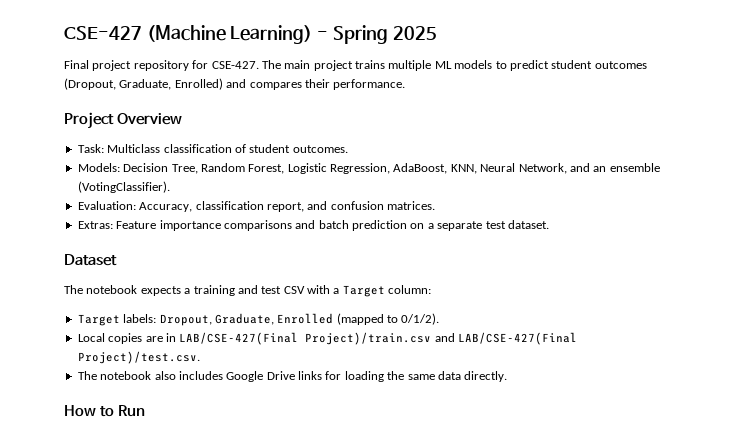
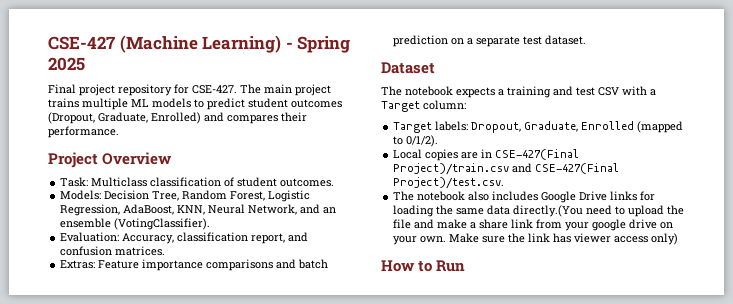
- Local copies are in LAB/CSE-427(Final Project)/train.csv and LAB/CSE-427(Final Project)/test.csv.
+ Local copies are in CSE-427(Final Project)/train.csv and CSE-427(Final Project)/test.csv.
- The notebook also includes Google Drive links for loading the same data directly.
+ The notebook also includes Google Drive links for loading the same data directly.(You need to upload the file and make a share link from your google drive on your own. Make sure the link has viewer access only)

